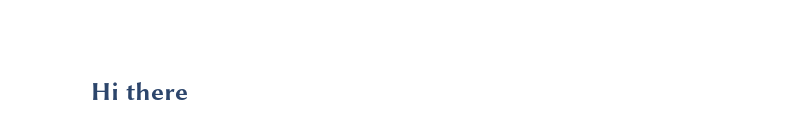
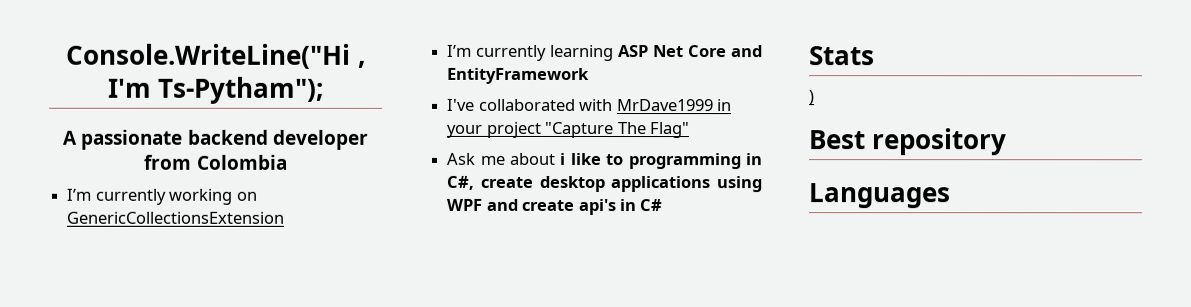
- Hi there
+ Console.WriteLine("Hi , I'm Ts-Pytham");
+ A passionate backend developer from Colombia
+ I’m currently working on GenericCollectionsExtension
+ I’m currently learning ASP Net Core and EntityFramework
+ I've collaborated with MrDave1999 in your project "Capture The Flag"
+ Ask me about i like to programming in C#, create desktop applications using WPF and create api's in C#
+ Stats
+ )
+ Best repository
+ Languages

